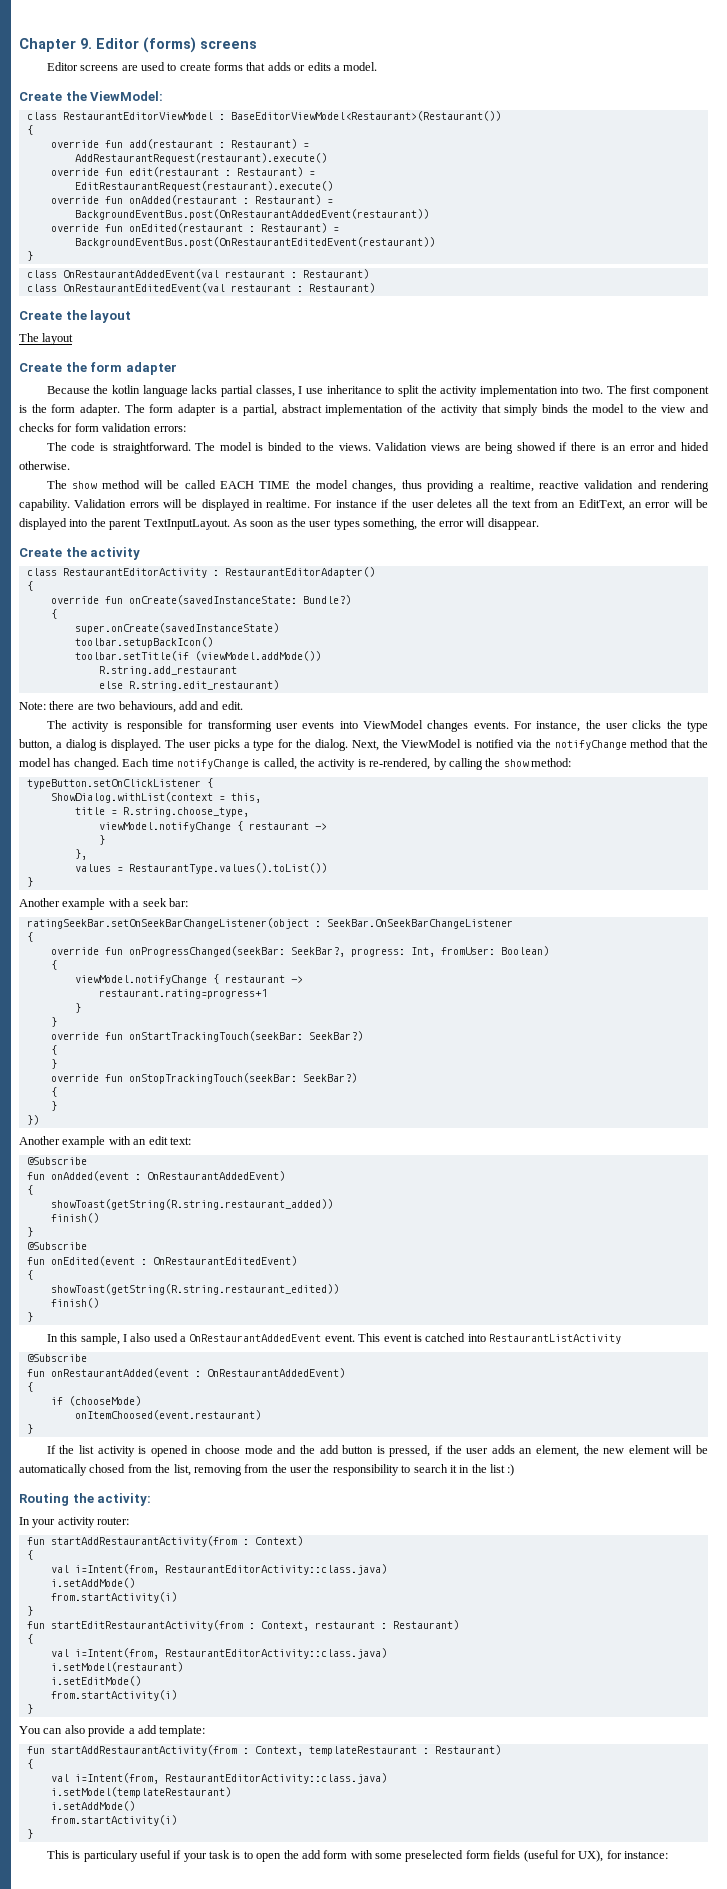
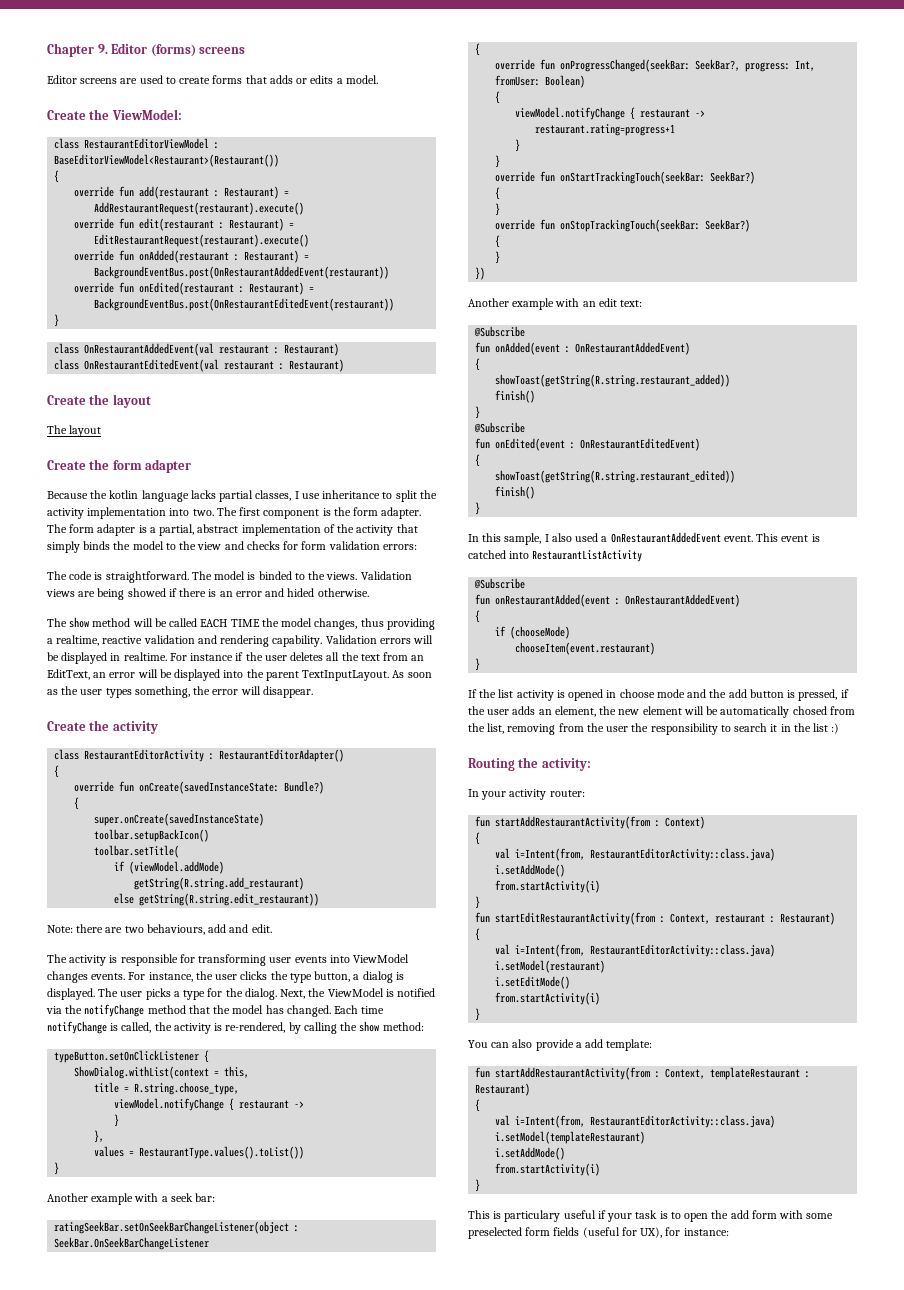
- toolbar.setTitle(if (viewModel.addMode())
- R.string.add_restaurant
+ toolbar.setTitle(
+ if (viewModel.addMode)
+ getString(R.string.add_restaurant)
- else R.string.edit_restaurant)
+ else getString(R.string.edit_restaurant))
- onItemChoosed(event.restaurant)
+ chooseItem(event.restaurant)

